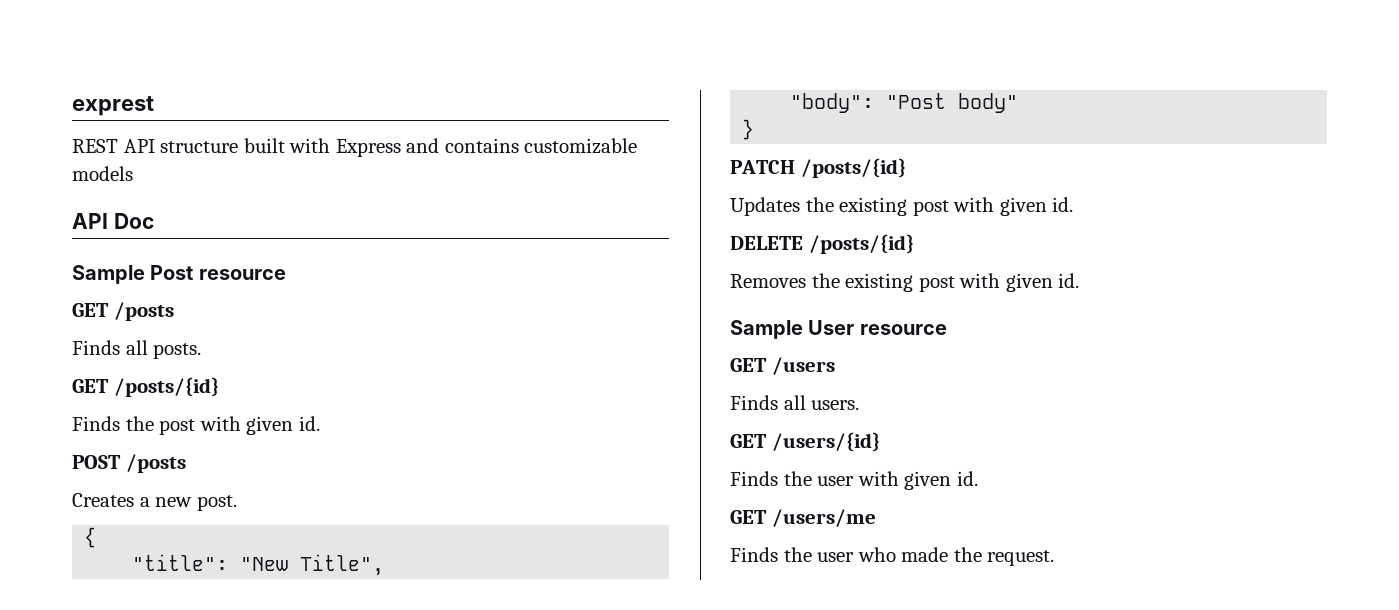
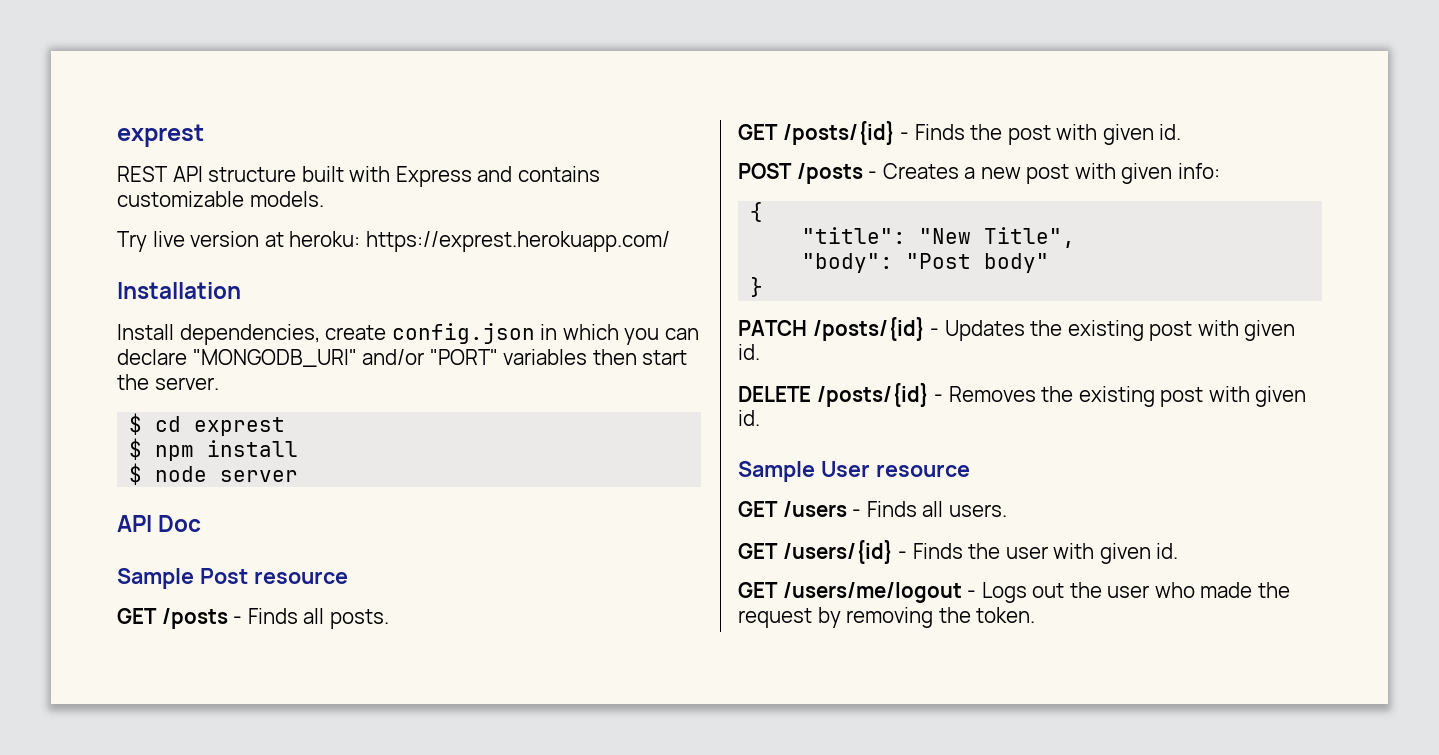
- REST API structure built with Express and contains customizable models
+ REST API structure built with Express and contains customizable models.
+ Try live version at heroku: https://exprest.herokuapp.com/
+ Installation
+ Install dependencies, create config.json in which you can declare "MONGODB_URI" and/or "PORT" variables then start the server.
+ $ cd exprest
+ $ npm install
+ $ node server
- GET /posts
- Finds all posts.
+ GET /posts - Finds all posts.
- GET /posts/{id}
- Finds the post with given id.
+ GET /posts/{id} - Finds the post with given id.
- POST /posts
- Creates a new post.
+ POST /posts - Creates a new post with given info:
- PATCH /posts/{id}
- Updates the existing post with given id.
+ PATCH /posts/{id} - Updates the existing post with given id.
- DELETE /posts/{id}
- Removes the existing post with given id.
+ DELETE /posts/{id} - Removes the existing post with given id.
- GET /users
- Finds all users.
+ GET /users - Finds all users.
- GET /users/{id}
- Finds the user with given id.
+ GET /users/{id} - Finds the user with given id.
- GET /users/me
- Finds the user who made the request.
+ GET /users/me/logout - Logs out the user who made the request by removing the token.

